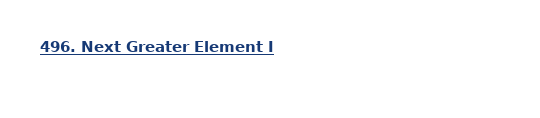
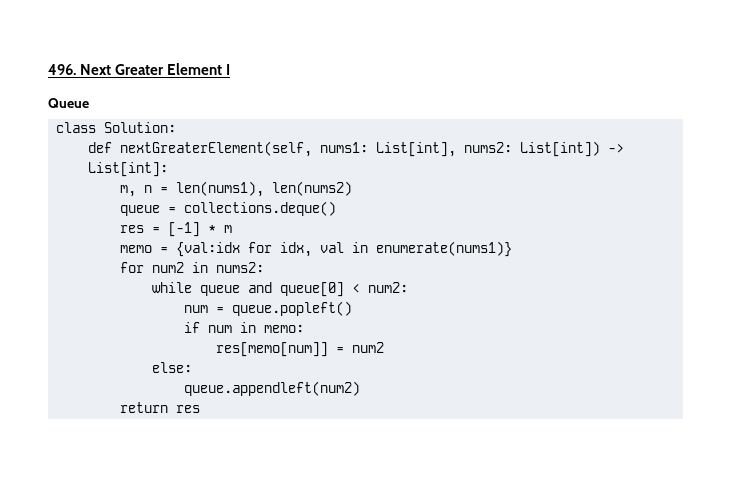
+ Queue
+ class Solution:
+ def nextGreaterElement(self, nums1: List[int], nums2: List[int]) -> List[int]:
+ m, n = len(nums1), len(nums2)
+ queue = collections.deque()
+ res = [-1] * m
+ memo = {val:idx for idx, val in enumerate(nums1)}
+ for num2 in nums2:
+ while queue and queue[0] < num2:
+ num = queue.popleft()
+ if num in memo:
+ res[memo[num]] = num2
+ else:
+ queue.appendleft(num2)
+ return res

